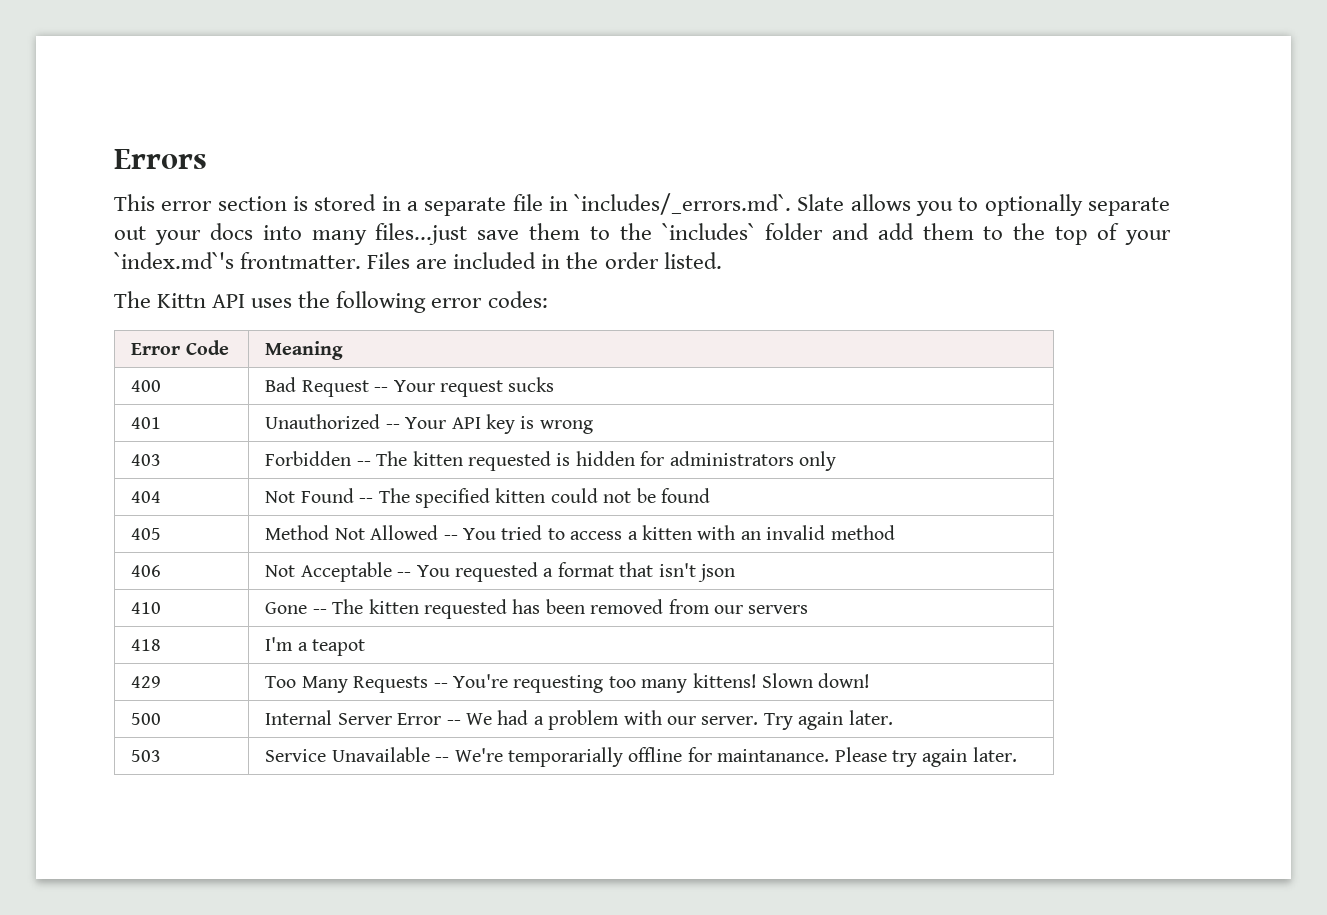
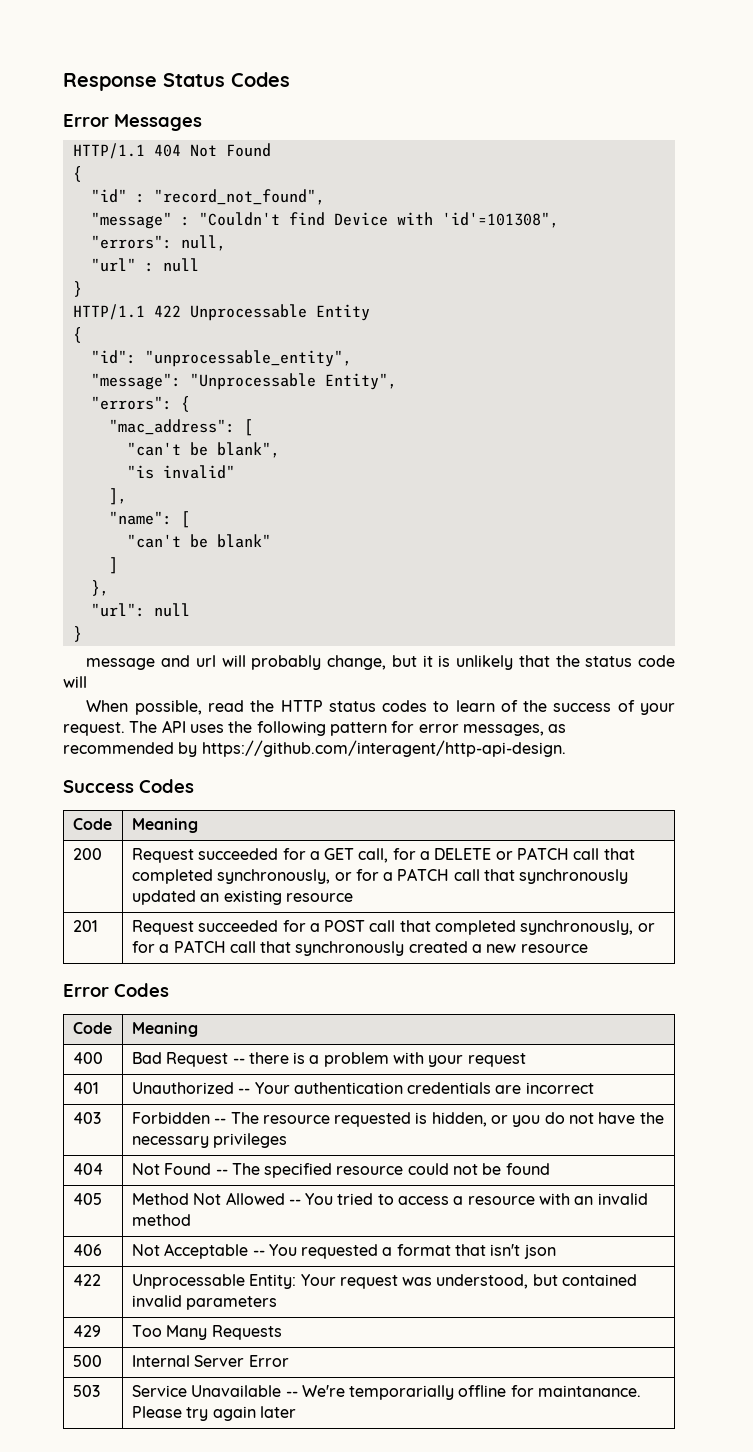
- Errors
- This error section is stored in a separate file in `includes/_errors.md`. Slate allows you to optionally separate out your docs into many files...just save them to the `includes` folder and add them to the top of your `index.md`'s frontmatter. Files are included in the order listed.
- The Kittn API uses the following error codes:
- Error Code | Meaning
+ Response Status Codes
+ Error Messages
+ HTTP/1.1 404 Not Found
+ {
+ "id" : "record_not_found",
+ "message" : "Couldn't find Device with 'id'=101308",
+ "errors": null,
+ "url" : null
+ }
+ HTTP/1.1 422 Unprocessable Entity
+ {
+ "id": "unprocessable_entity",
+ "message": "Unprocessable Entity",
+ "errors": {
+ "mac_address": [
+ "can't be blank",
+ "is invalid"
+ ],
+ "name": [
+ "can't be blank"
+ ]
+ },
+ "url": null
+ }
+ message and url will probably change, but it is unlikely that the status code will
+ When possible, read the HTTP status codes to learn of the success of your request. The API uses the following pattern for error messages, as recommended by https://github.com/interagent/http-api-design.
+ Success Codes
+ Code | Meaning
+ 200 | Request succeeded for a GET call, for a DELETE or PATCH call that completed synchronously, or for a PATCH call that synchronously updated an existing resource
+ 201 | Request succeeded for a POST call that completed synchronously, or for a PATCH call that synchronously created a new resource
+ Error Codes
+ Code | Meaning
- 400 | Bad Request -- Your request sucks
+ 400 | Bad Request -- there is a problem with your request
- 401 | Unauthorized -- Your API key is wrong
+ 401 | Unauthorized -- Your authentication credentials are incorrect
- 403 | Forbidden -- The kitten requested is hidden for administrators only
+ 403 | Forbidden -- The resource requested is hidden, or you do not have the necessary privileges
- 404 | Not Found -- The specified kitten could not be found
+ 404 | Not Found -- The specified resource could not be found
- 405 | Method Not Allowed -- You tried to access a kitten with an invalid method
+ 405 | Method Not Allowed -- You tried to access a resource with an invalid method
- 410 | Gone -- The kitten requested has been removed from our servers
- 418 | I'm a teapot
- 429 | Too Many Requests -- You're requesting too many kittens! Slown down!
- 500 | Internal Server Error -- We had a problem with our server. Try again later.
+ 422 | Unprocessable Entity: Your request was understood, but contained invalid parameters
+ 429 | Too Many Requests
+ 500 | Internal Server Error
- 503 | Service Unavailable -- We're temporarially offline for maintanance. Please try again later.
+ 503 | Service Unavailable -- We're temporarially offline for maintanance. Please try again later

